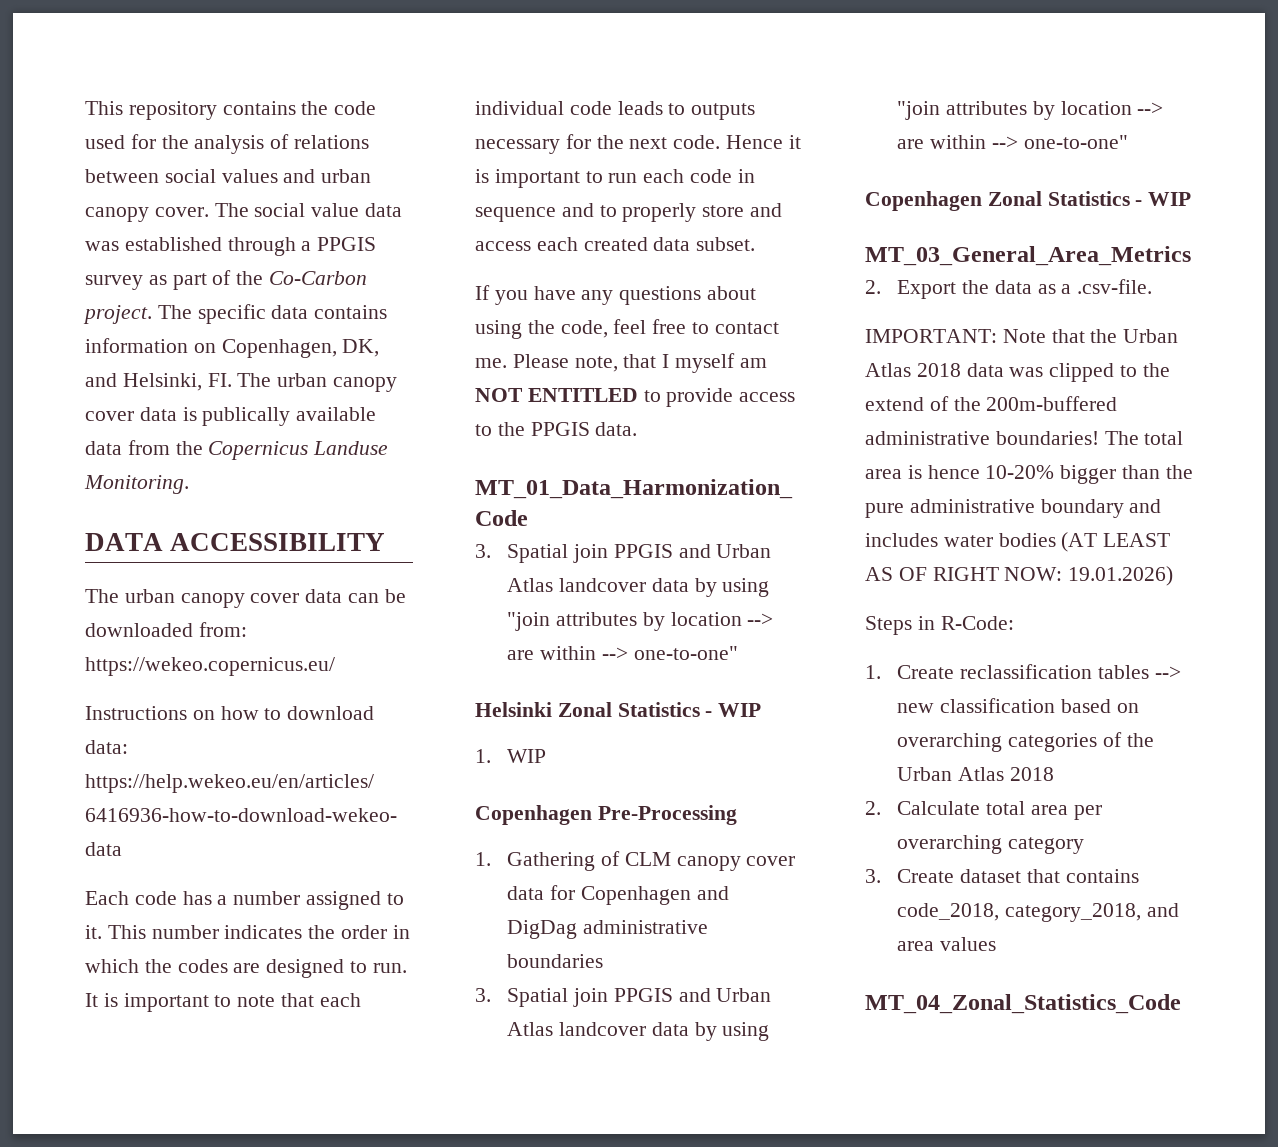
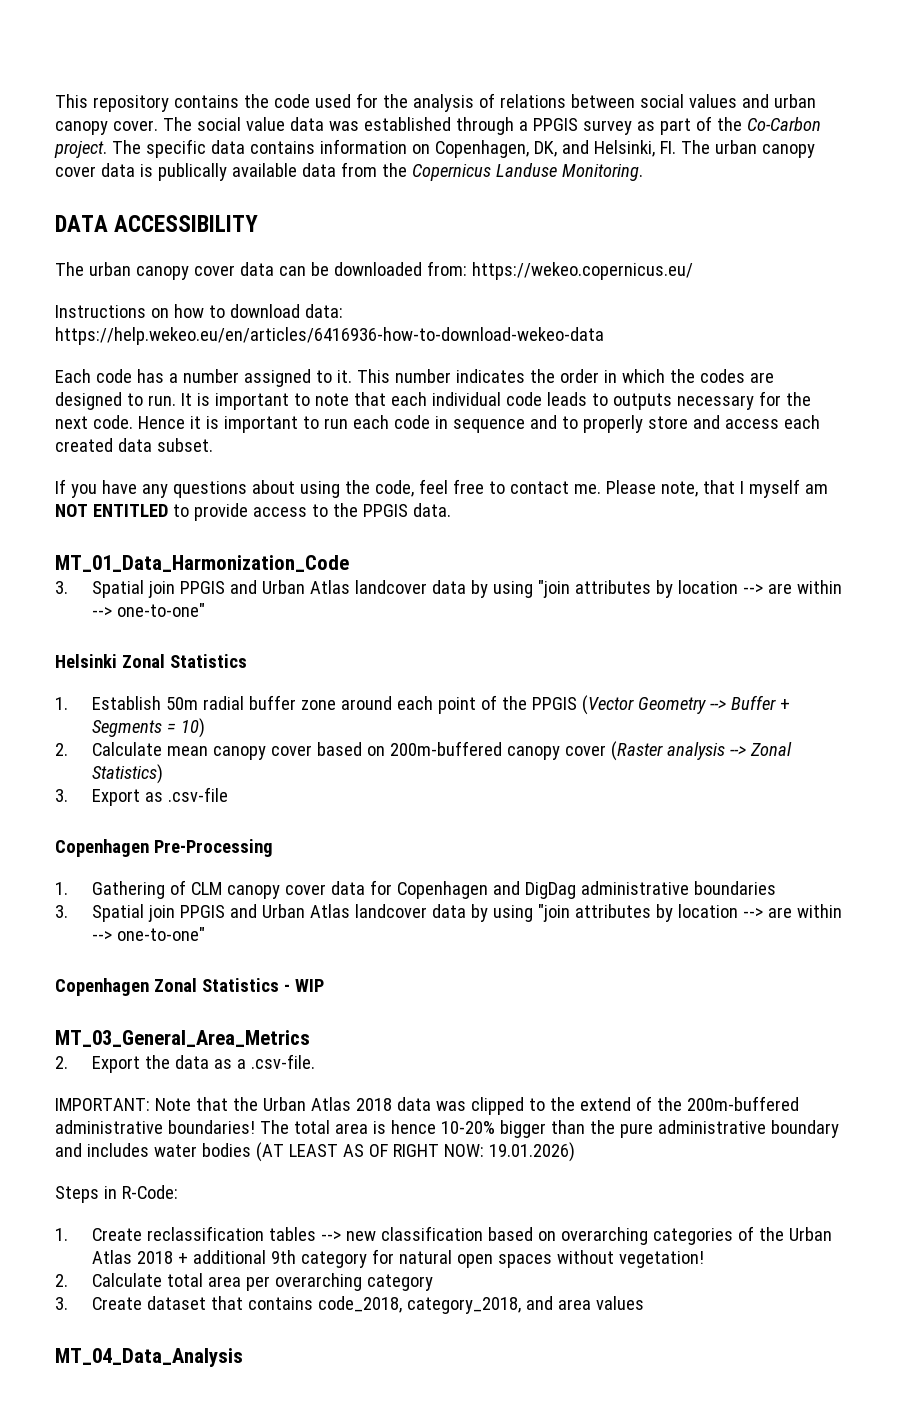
- Helsinki Zonal Statistics - WIP
- 1. WIP
+ Helsinki Zonal Statistics
+ 1. Establish 50m radial buffer zone around each point of the PPGIS (Vector Geometry --> Buffer + Segments = 10)
+ 2. Calculate mean canopy cover based on 200m-buffered canopy cover (Raster analysis --> Zonal Statistics)
+ 3. Export as .csv-file
- 1. Create reclassification tables --> new classification based on overarching categories of the Urban Atlas 2018
+ 1. Create reclassification tables --> new classification based on overarching categories of the Urban Atlas 2018 + additional 9th category for natural open spaces without vegetation!
- MT_04_Zonal_Statistics_Code
+ MT_04_Data_Analysis

